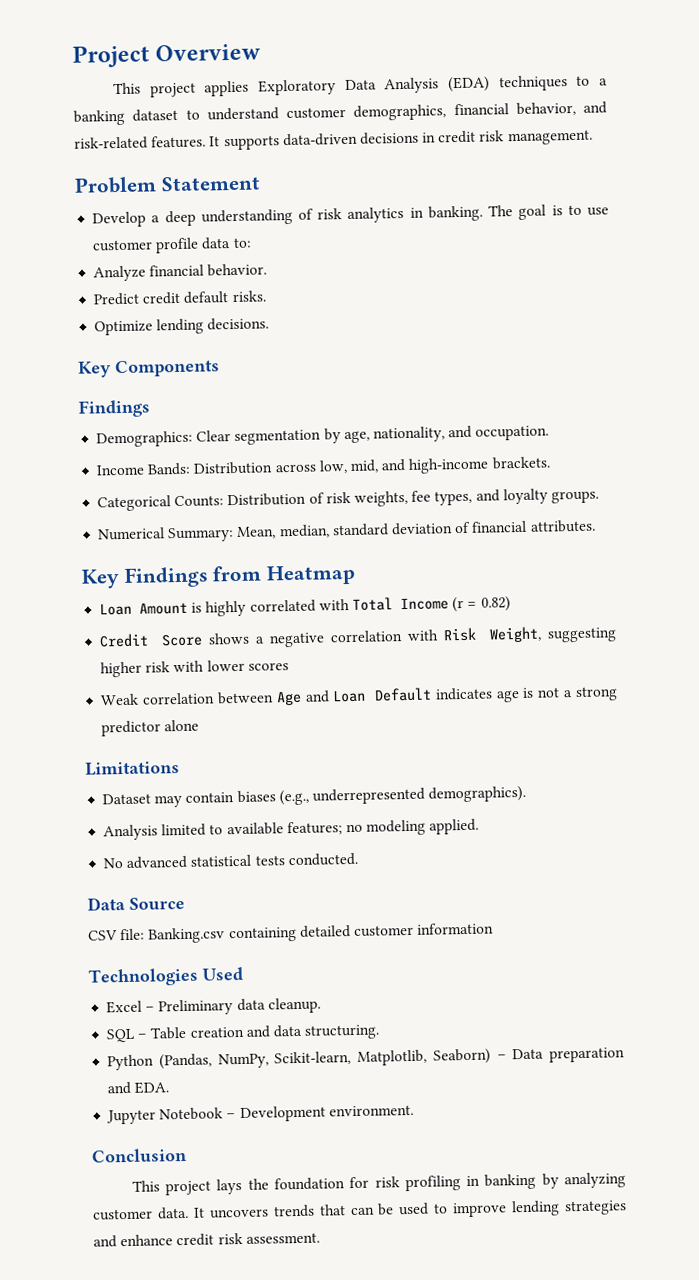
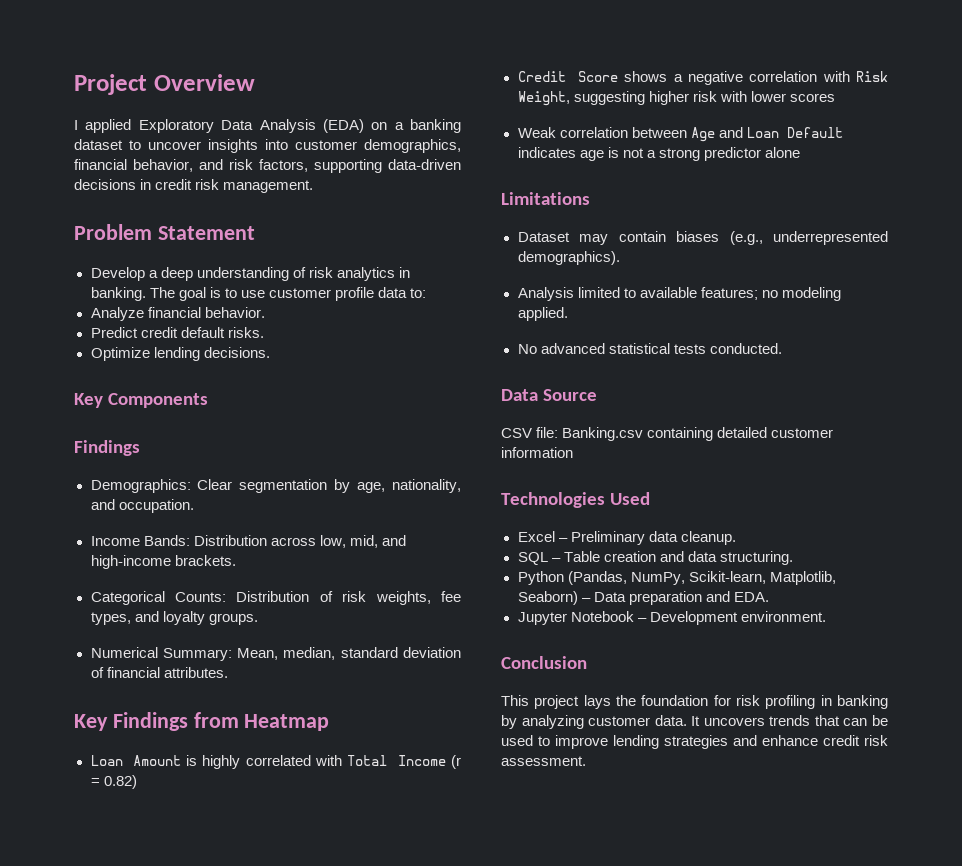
- This project applies Exploratory Data Analysis (EDA) techniques to a banking dataset to understand customer demographics, financial behavior, and risk-related features. It supports data-driven decisions in credit risk management.
+ I applied Exploratory Data Analysis (EDA) on a banking dataset to uncover insights into customer demographics, financial behavior, and risk factors, supporting data-driven decisions in credit risk management.

